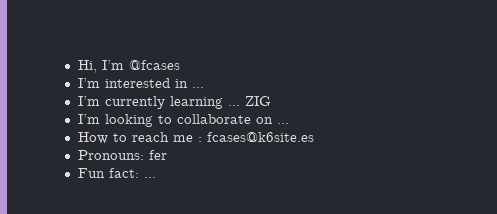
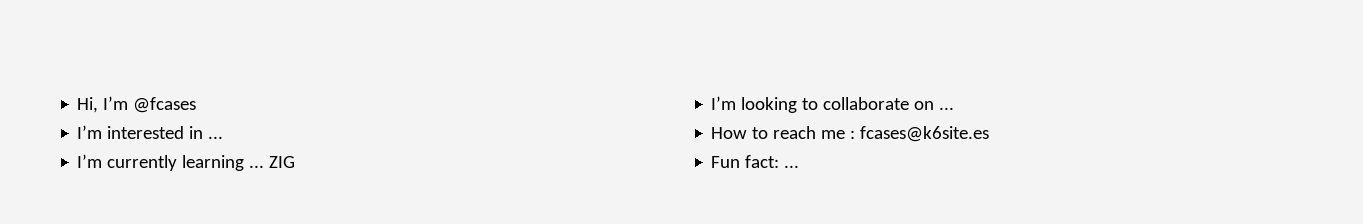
- Pronouns: fer

